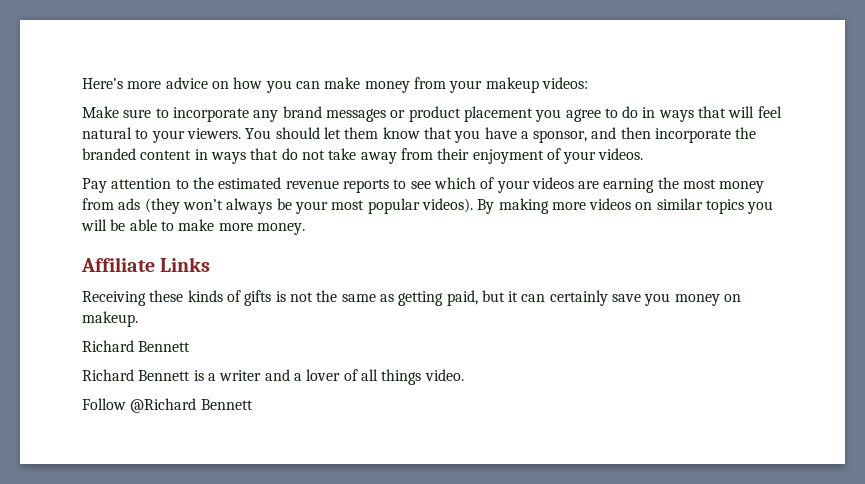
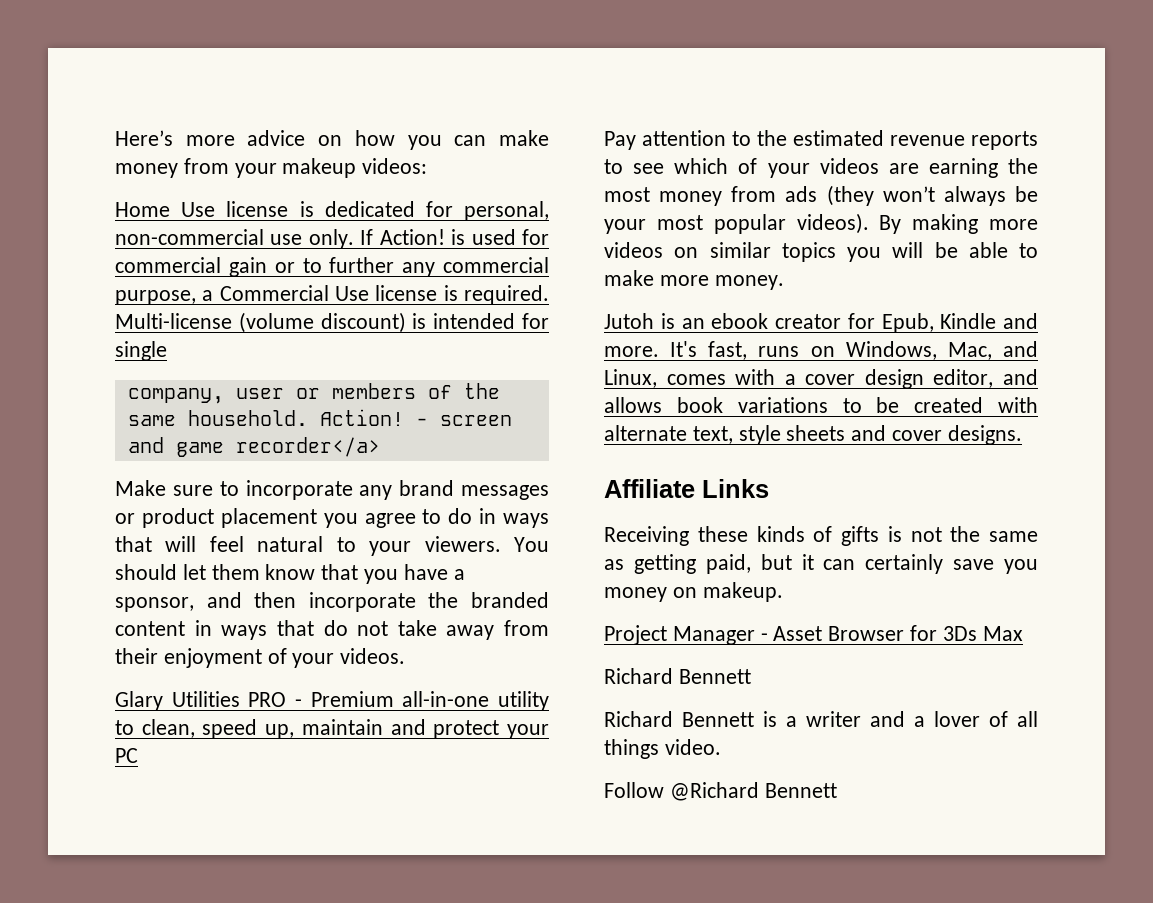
+ Home Use license is dedicated for personal, non-commercial use only. If Action! is used for commercial gain or to further any commercial purpose, a Commercial Use license is required. Multi-license (volume discount) is intended for single
+ company, user or members of the same household. Action! - screen and game recorder</a>
+ Glary Utilities PRO - Premium all-in-one utility to clean, speed up, maintain and protect your PC
+ Jutoh is an ebook creator for Epub, Kindle and more. It's fast, runs on Windows, Mac, and Linux, comes with a cover design editor, and allows book variations to be created with alternate text, style sheets and cover designs.
+ Project Manager - Asset Browser for 3Ds Max

